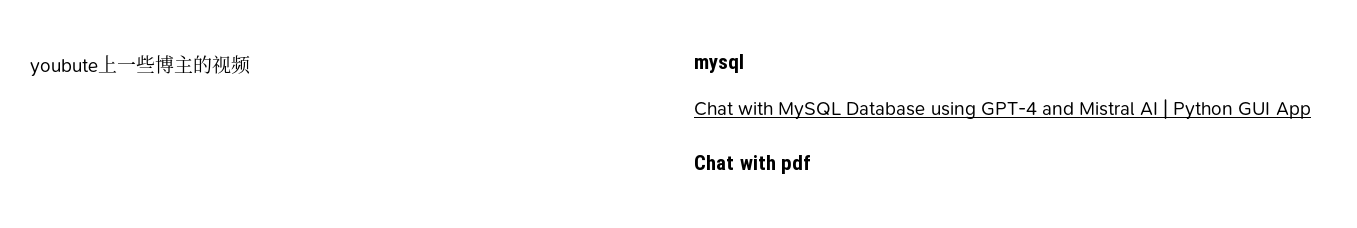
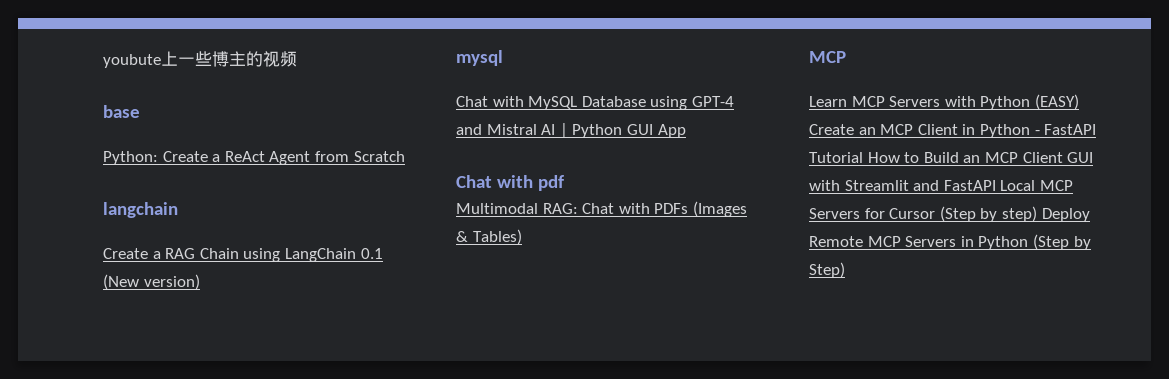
+ base
+ Python: Create a ReAct Agent from Scratch
+ langchain
+ Create a RAG Chain using LangChain 0.1 (New version)
+ Multimodal RAG: Chat with PDFs (Images & Tables)
+ MCP
+ Learn MCP Servers with Python (EASY) Create an MCP Client in Python - FastAPI Tutorial How to Build an MCP Client GUI with Streamlit and FastAPI Local MCP Servers for Cursor (Step by step) Deploy Remote MCP Servers in Python (Step by Step)

